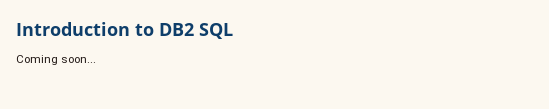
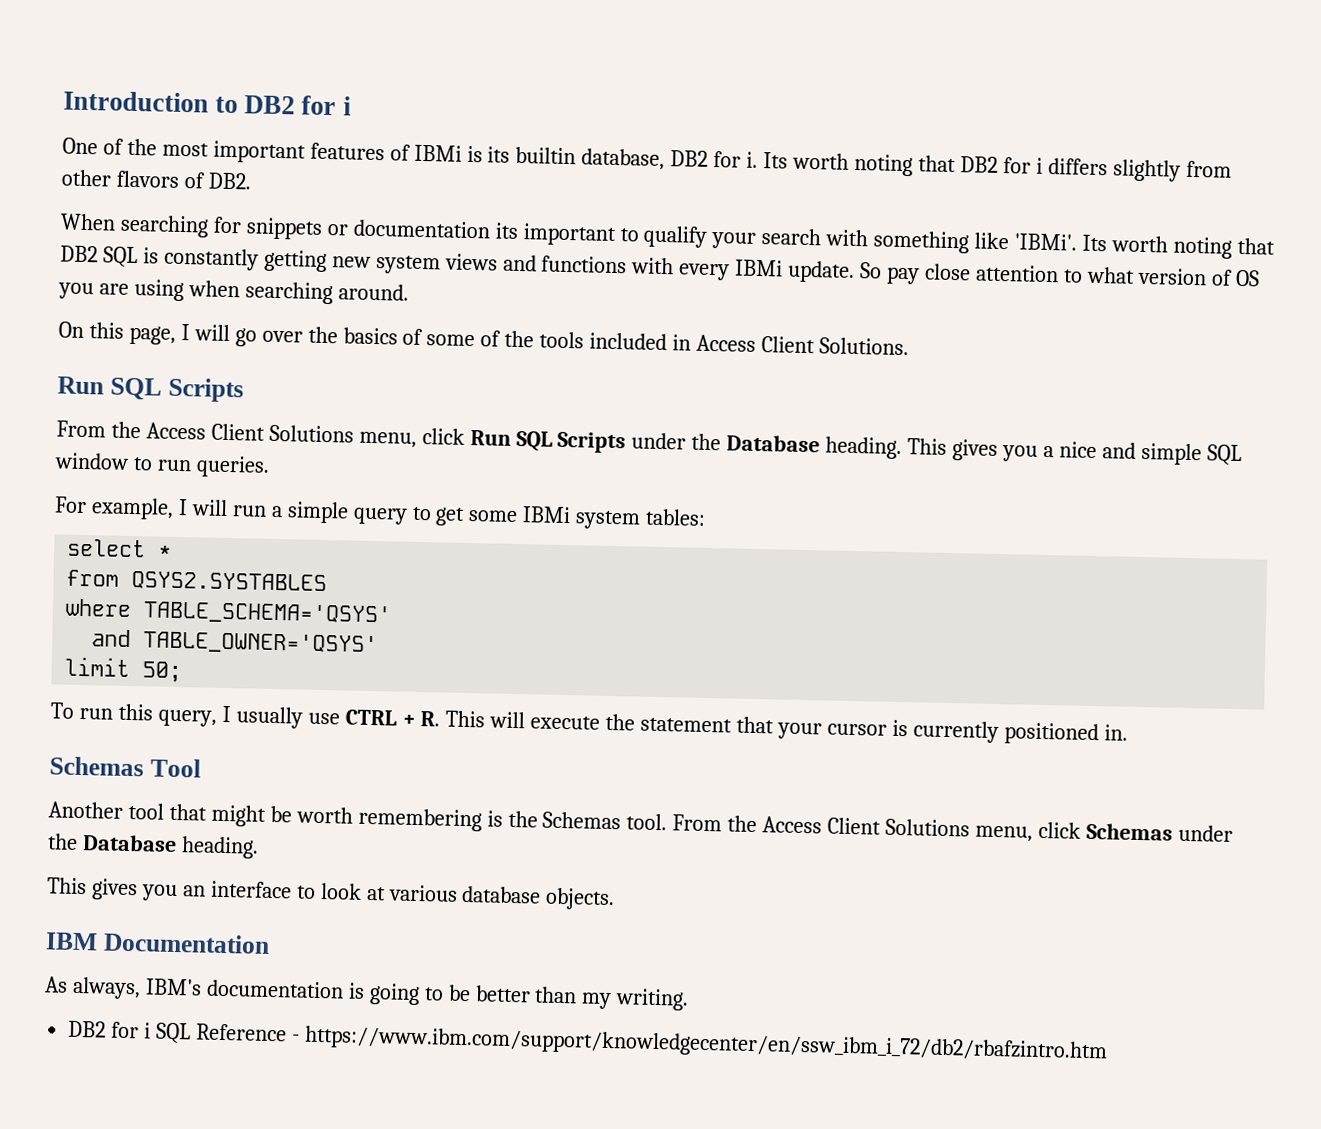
- Introduction to DB2 SQL
- Coming soon...
+ Introduction to DB2 for i
+ One of the most important features of IBMi is its builtin database, DB2 for i. Its worth noting that DB2 for i differs slightly from other flavors of DB2.
+ When searching for snippets or documentation its important to qualify your search with something like 'IBMi'. Its worth noting that DB2 SQL is constantly getting new system views and functions with every IBMi update. So pay close attention to what version of OS you are using when searching around.
+ On this page, I will go over the basics of some of the tools included in Access Client Solutions.
+ Run SQL Scripts
+ From the Access Client Solutions menu, click Run SQL Scripts under the Database heading. This gives you a nice and simple SQL window to run queries.
+ For example, I will run a simple query to get some IBMi system tables:
+ select *
+ from QSYS2.SYSTABLES
+ where TABLE_SCHEMA='QSYS'
+ and TABLE_OWNER='QSYS'
+ limit 50;
+ To run this query, I usually use CTRL + R. This will execute the statement that your cursor is currently positioned in.
+ Schemas Tool
+ Another tool that might be worth remembering is the Schemas tool. From the Access Client Solutions menu, click Schemas under the Database heading.
+ This gives you an interface to look at various database objects.
+ IBM Documentation
+ As always, IBM's documentation is going to be better than my writing.
+ DB2 for i SQL Reference - https://www.ibm.com/support/knowledgecenter/en/ssw_ibm_i_72/db2/rbafzintro.htm

